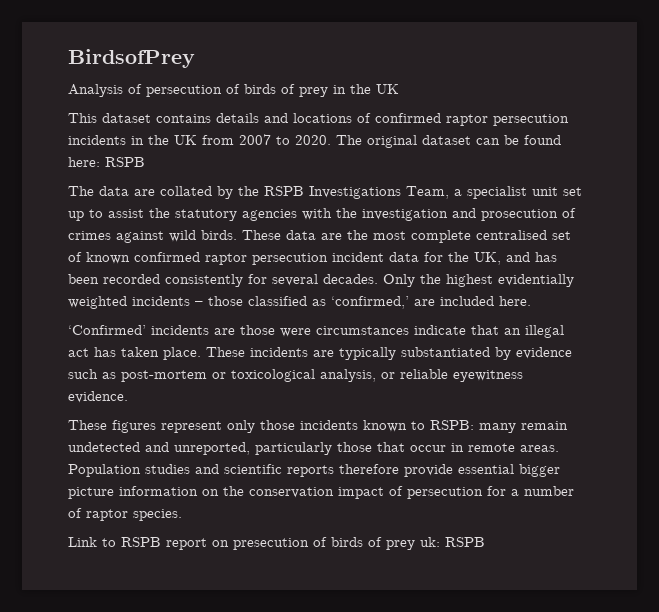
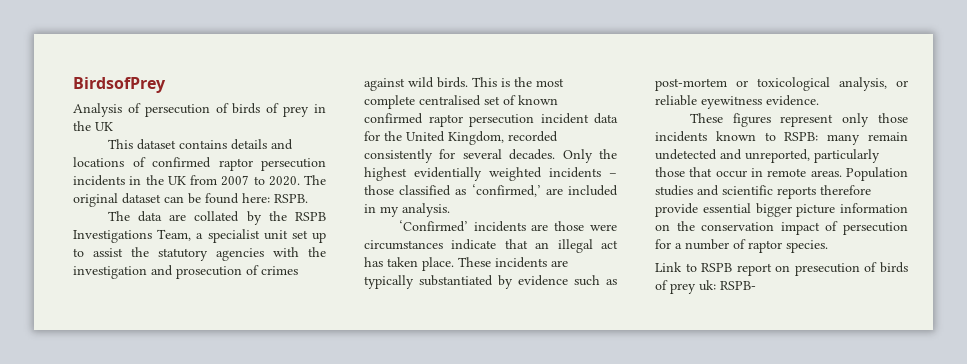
- The original dataset can be found here: RSPB
+ The original dataset can be found here: RSPB.
- These data are the most complete centralised set of known confirmed raptor persecution incident data for the UK, and has been recorded consistently for several decades.
+ This is the most complete centralised set of known confirmed raptor persecution incident data for the United Kingdom, recorded consistently for several decades.
- Only the highest evidentially weighted incidents – those classified as ‘confirmed,’ are included here.
+ Only the highest evidentially weighted incidents – those classified as ‘confirmed,’ are included in my analysis.
- Link to RSPB report on presecution of birds of prey uk: RSPB
+ Link to RSPB report on presecution of birds of prey uk: RSPB-

